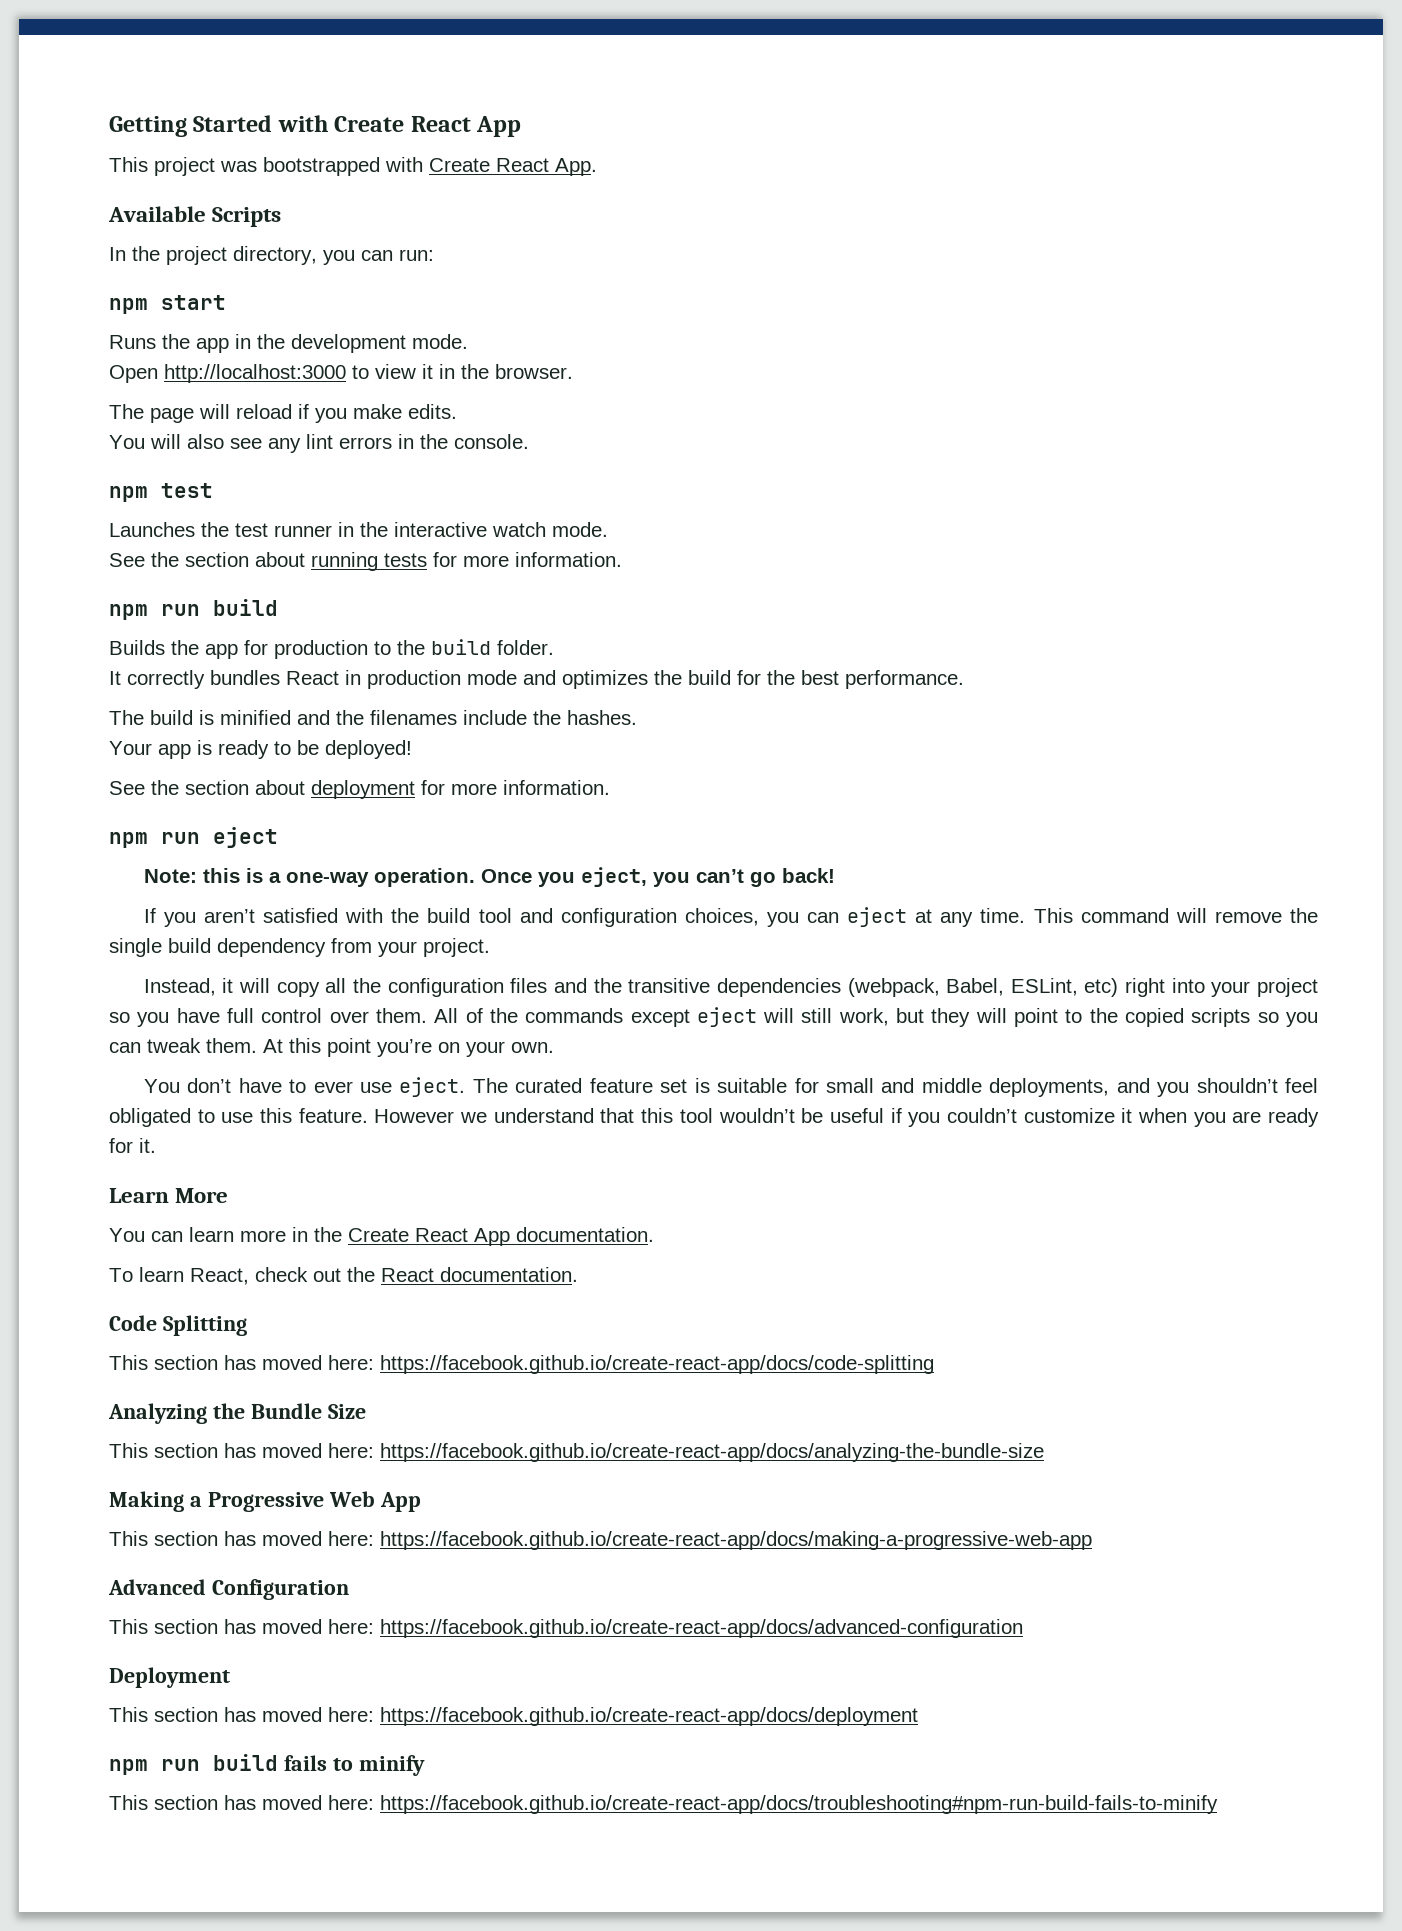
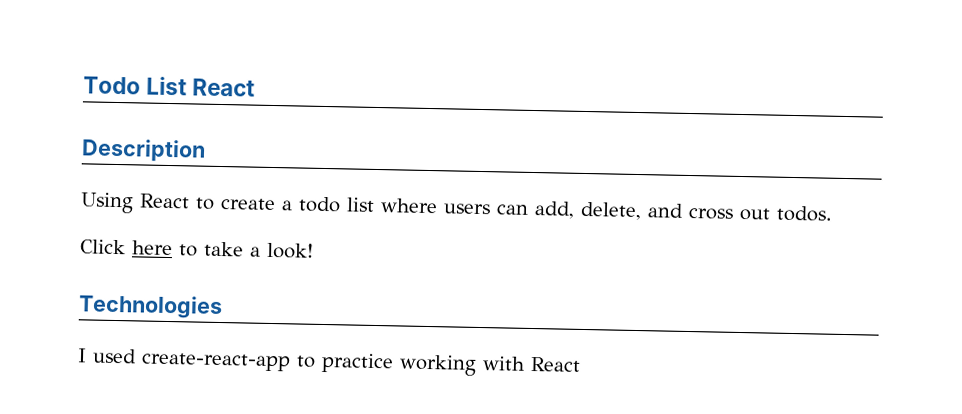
- Getting Started with Create React App
- This project was bootstrapped with Create React App.
- Available Scripts
- In the project directory, you can run:
- npm start
- Runs the app in the development mode.
- Open http://localhost:3000 to view it in the browser.
- The page will reload if you make edits.
- You will also see any lint errors in the console.
- npm test
- Launches the test runner in the interactive watch mode.
- See the section about running tests for more information.
- npm run build
- Builds the app for production to the build folder.
- It correctly bundles React in production mode and optimizes the build for the best performance.
- The build is minified and the filenames include the hashes.
- Your app is ready to be deployed!
- See the section about deployment for more information.
- npm run eject
- Note: this is a one-way operation. Once you eject, you can’t go back!
- If you aren’t satisfied with the build tool and configuration choices, you can eject at any time. This command will remove the single build dependency from your project.
- Instead, it will copy all the configuration files and the transitive dependencies (webpack, Babel, ESLint, etc) right into your project so you have full control over them. All of the commands except eject will still work, but they will point to the copied scripts so you can tweak them. At this point you’re on your own.
- You don’t have to ever use eject. The curated feature set is suitable for small and middle deployments, and you shouldn’t feel obligated to use this feature. However we understand that this tool wouldn’t be useful if you couldn’t customize it when you are ready for it.
- Learn More
- You can learn more in the Create React App documentation.
- To learn React, check out the React documentation.
- Code Splitting
- This section has moved here: https://facebook.github.io/create-react-app/docs/code-splitting
- Analyzing the Bundle Size
- This section has moved here: https://facebook.github.io/create-react-app/docs/analyzing-the-bundle-size
- Making a Progressive Web App
- This section has moved here: https://facebook.github.io/create-react-app/docs/making-a-progressive-web-app
- Advanced Configuration
- This section has moved here: https://facebook.github.io/create-react-app/docs/advanced-configuration
- Deployment
- This section has moved here: https://facebook.github.io/create-react-app/docs/deployment
- npm run build fails to minify
- This section has moved here: https://facebook.github.io/create-react-app/docs/troubleshooting#npm-run-build-fails-to-minify
+ Todo List React
+ Description
+ Using React to create a todo list where users can add, delete, and cross out todos.
+ Click here to take a look!
+ Technologies
+ I used create-react-app to practice working with React

